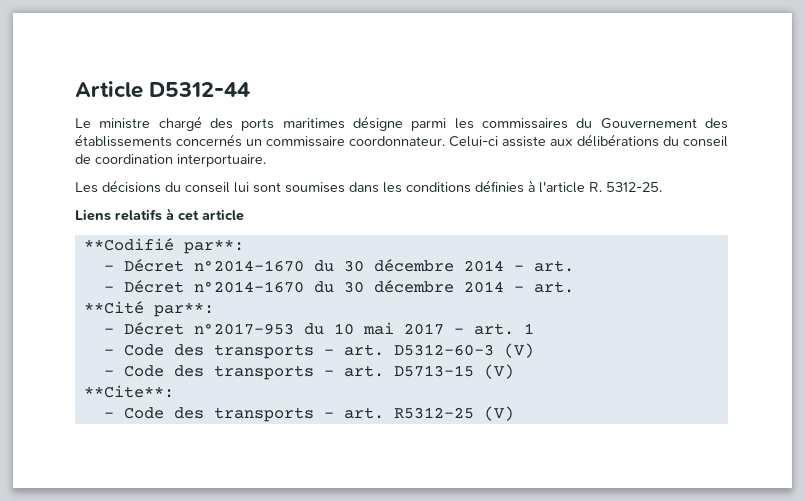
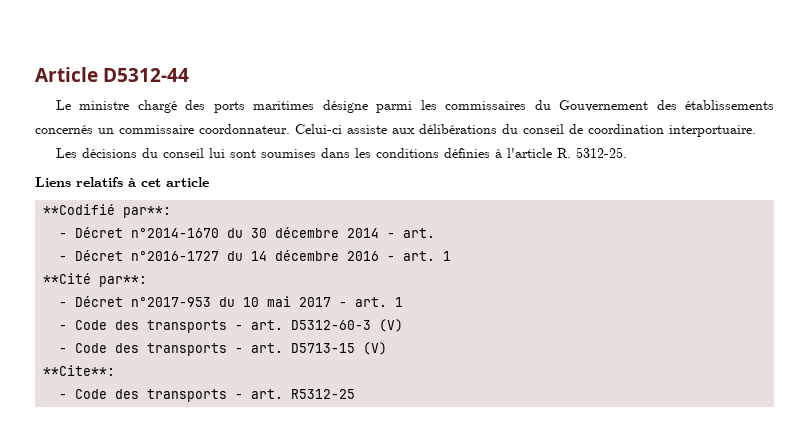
  **Codifié par**:
  - Décret n°2014-1670 du 30 décembre 2014 - art.
- - Décret n°2014-1670 du 30 décembre 2014 - art.
+ - Décret n°2016-1727 du 14 décembre 2016 - art. 1
- - Code des transports - art. R5312-25 (V)
+ - Code des transports - art. R5312-25

